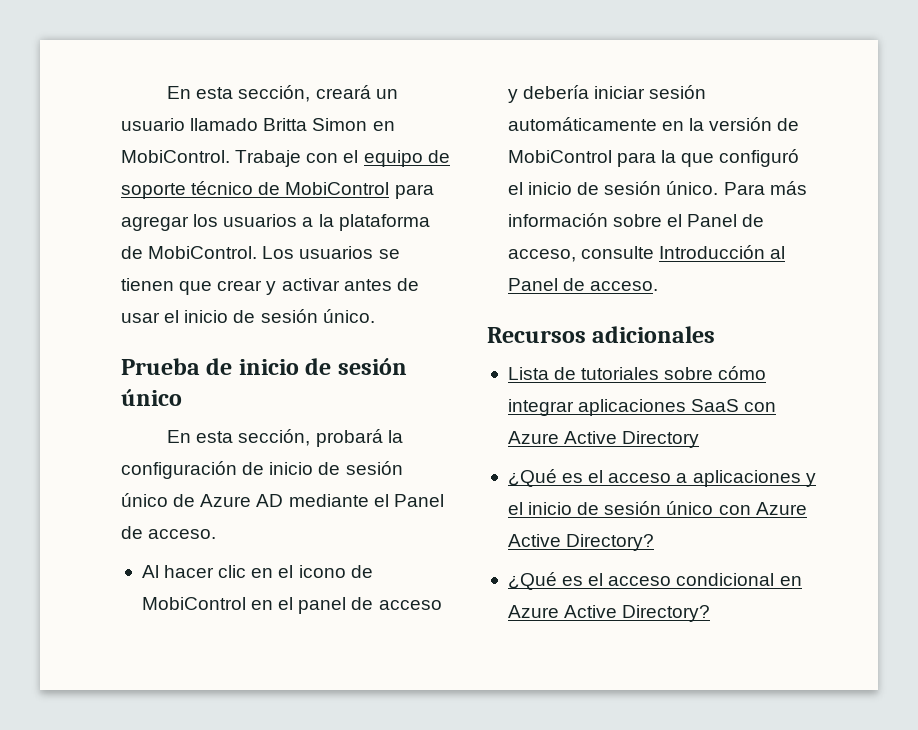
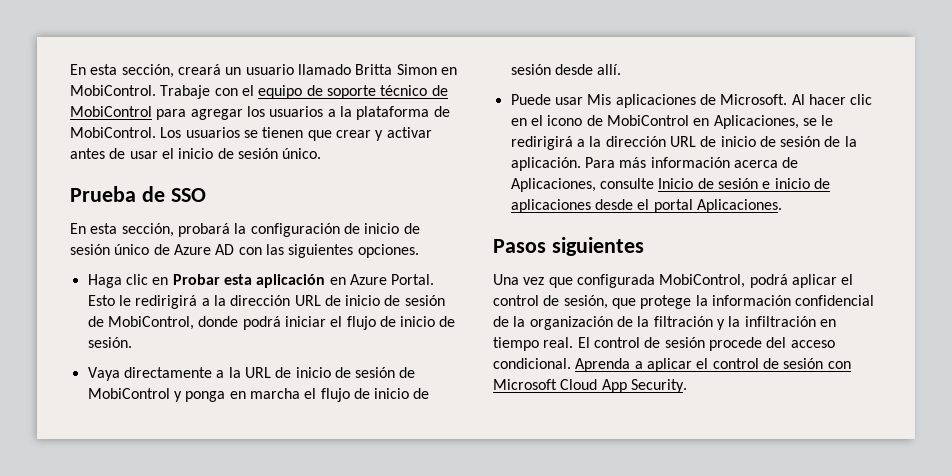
- Prueba de inicio de sesión único
+ Prueba de SSO
- En esta sección, probará la configuración de inicio de sesión único de Azure AD mediante el Panel de acceso.
- Al hacer clic en el icono de MobiControl en el panel de acceso y debería iniciar sesión automáticamente en la versión de MobiControl para la que configuró el inicio de sesión único. Para más información sobre el Panel de acceso, consulte Introducción al Panel de acceso.
- Recursos adicionales
- Lista de tutoriales sobre cómo integrar aplicaciones SaaS con Azure Active Directory
- ¿Qué es el acceso a aplicaciones y el inicio de sesión único con Azure Active Directory?
- ¿Qué es el acceso condicional en Azure Active Directory?
+ En esta sección, probará la configuración de inicio de sesión único de Azure AD con las siguientes opciones.
+ Haga clic en Probar esta aplicación en Azure Portal. Esto le redirigirá a la dirección URL de inicio de sesión de MobiControl, donde podrá iniciar el flujo de inicio de sesión.
+ Vaya directamente a la URL de inicio de sesión de MobiControl y ponga en marcha el flujo de inicio de sesión desde allí.
+ Puede usar Mis aplicaciones de Microsoft. Al hacer clic en el icono de MobiControl en Aplicaciones, se le redirigirá a la dirección URL de inicio de sesión de la aplicación. Para más información acerca de Aplicaciones, consulte Inicio de sesión e inicio de aplicaciones desde el portal Aplicaciones.
+ Pasos siguientes
+ Una vez que configurada MobiControl, podrá aplicar el control de sesión, que protege la información confidencial de la organización de la filtración y la infiltración en tiempo real. El control de sesión procede del acceso condicional. Aprenda a aplicar el control de sesión con Microsoft Cloud App Security.

